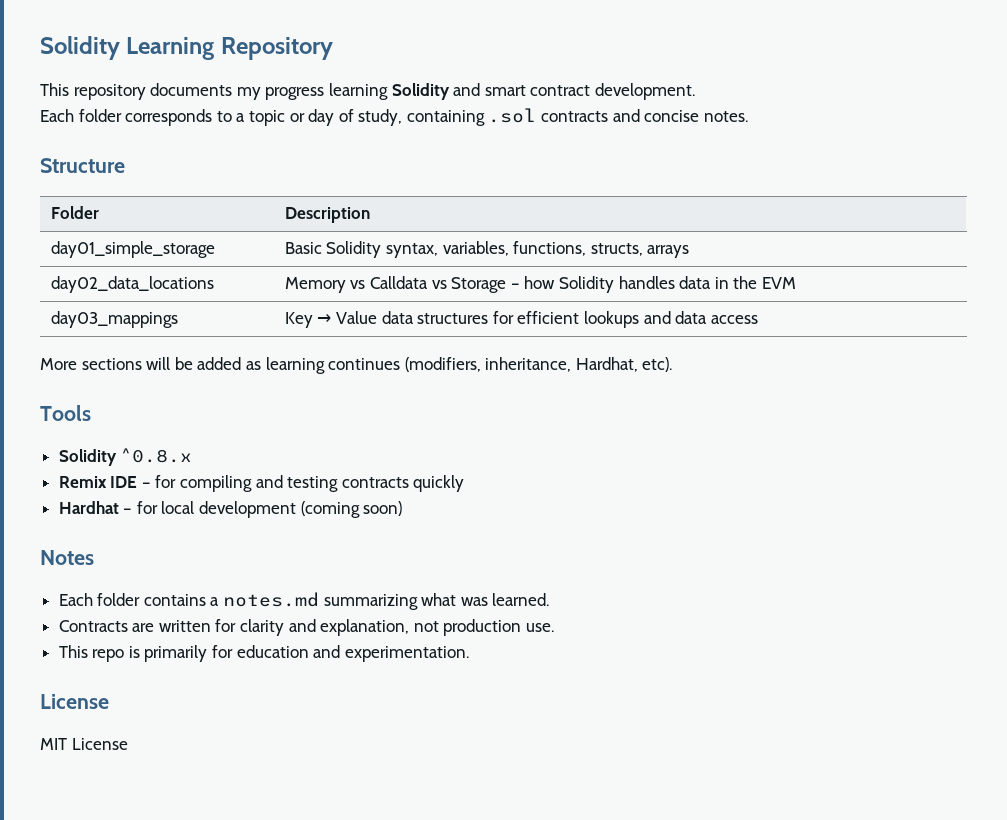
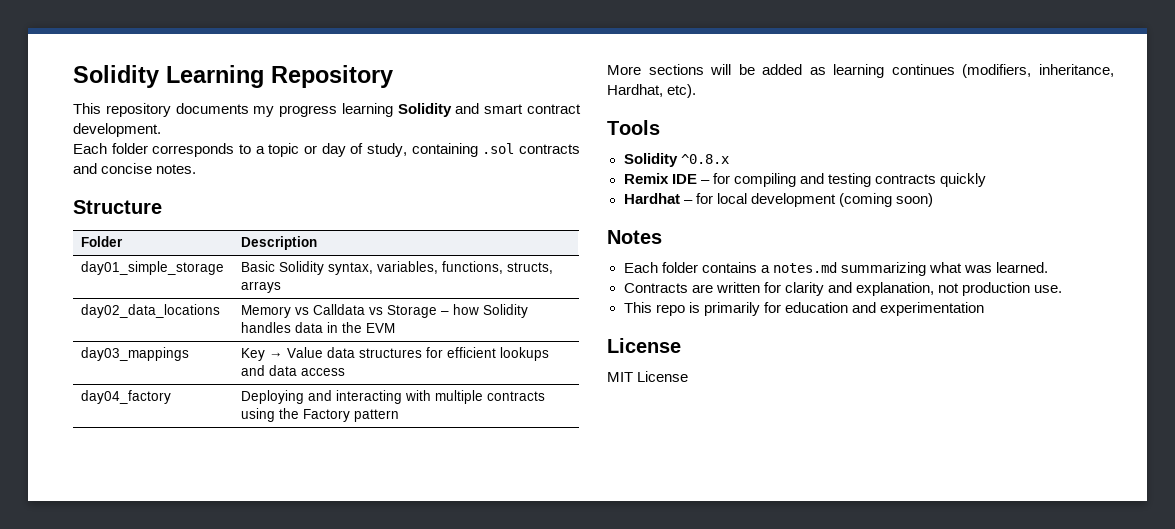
+ day04_factory | Deploying and interacting with multiple contracts using the Factory pattern
- This repo is primarily for education and experimentation.
+ This repo is primarily for education and experimentation

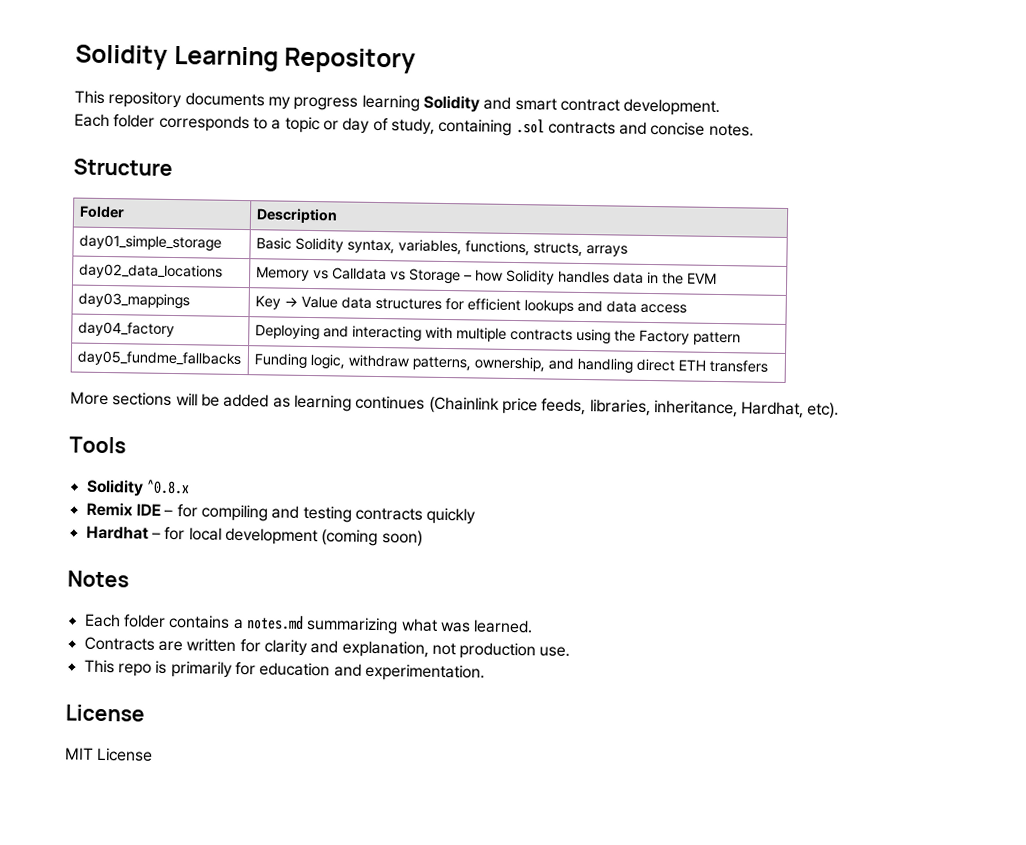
+ day05_fundme_fallbacks | Funding logic, withdraw patterns, ownership, and handling direct ETH transfers
- More sections will be added as learning continues (modifiers, inheritance, Hardhat, etc).
+ More sections will be added as learning continues (Chainlink price feeds, libraries, inheritance, Hardhat, etc).
- This repo is primarily for education and experimentation
+ This repo is primarily for education and experimentation.

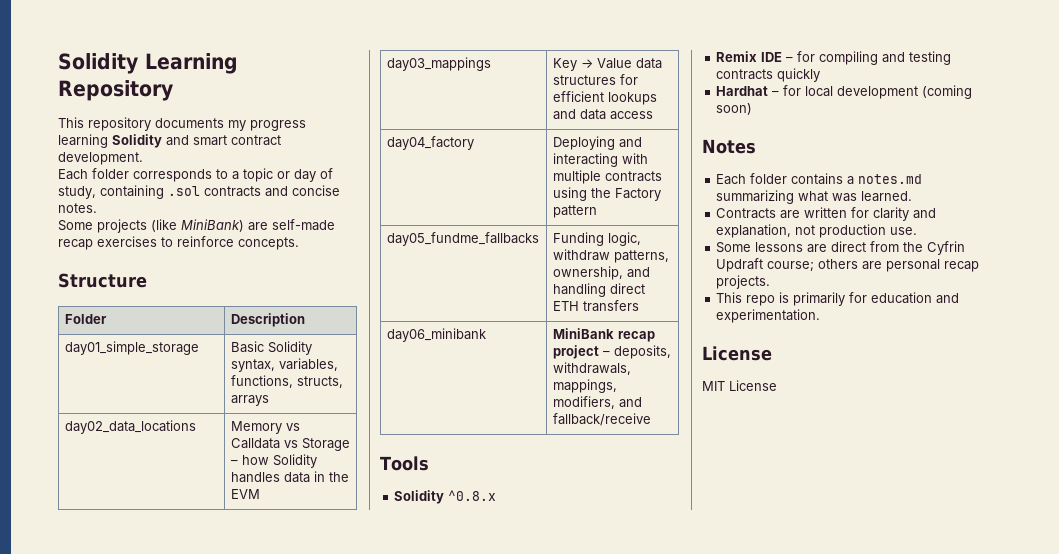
+ Some projects (like MiniBank) are self-made recap exercises to reinforce concepts.
- More sections will be added as learning continues (Chainlink price feeds, libraries, inheritance, Hardhat, etc).
+ day06_minibank | MiniBank recap project – deposits, withdrawals, mappings, modifiers, and fallback/receive
+ Some lessons are direct from the Cyfrin Updraft course; others are personal recap projects.

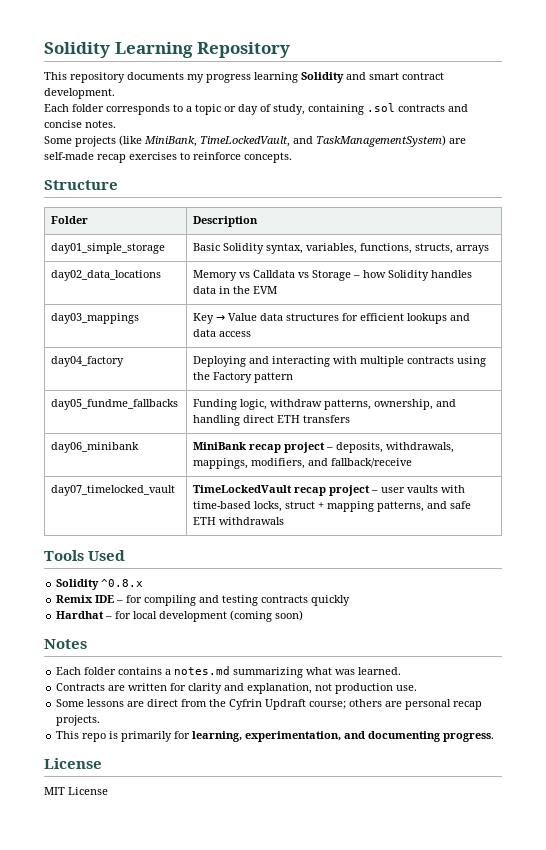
- Some projects (like MiniBank) are self-made recap exercises to reinforce concepts.
+ Some projects (like MiniBank, TimeLockedVault, and TaskManagementSystem) are self-made recap exercises to reinforce concepts.
+ day07_timelocked_vault | TimeLockedVault recap project – user vaults with time-based locks, struct + mapping patterns, and safe ETH withdrawals
- Tools
+ Tools Used
- This repo is primarily for education and experimentation.
+ This repo is primarily for learning, experimentation, and documenting progress.

